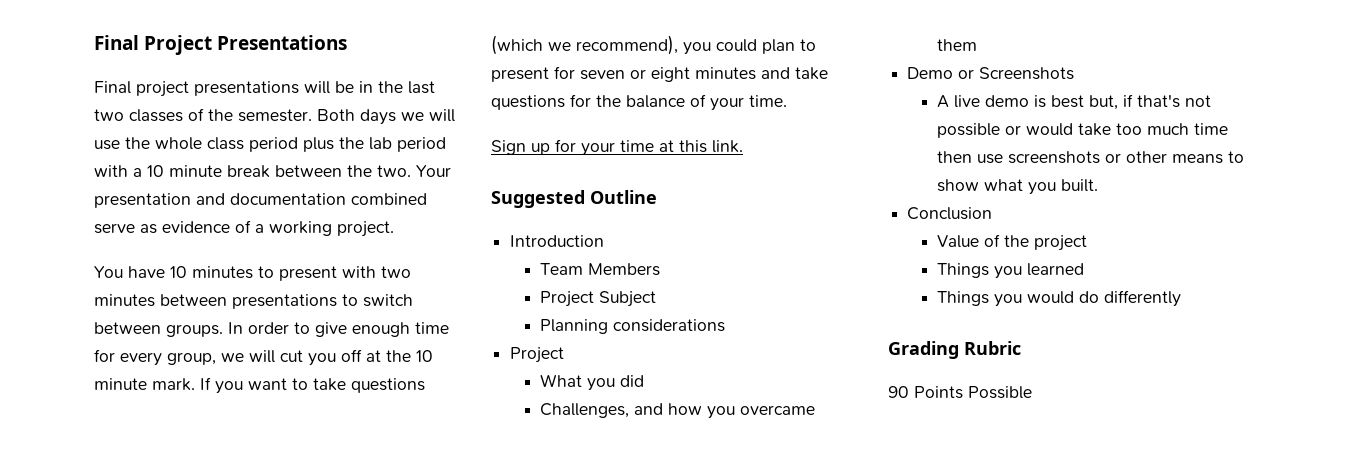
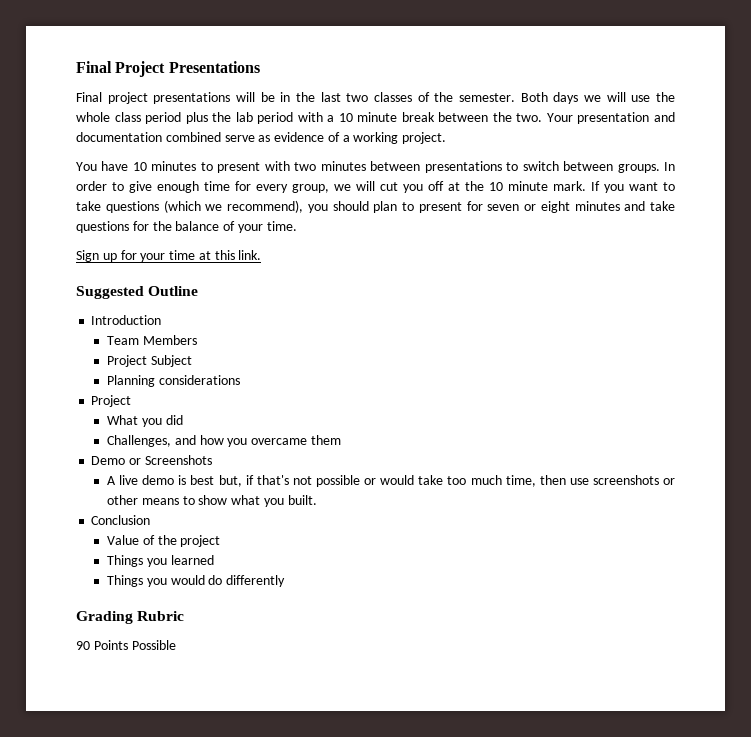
- If you want to take questions (which we recommend), you could plan to present for seven or eight minutes and take questions for the balance of your time.
+ If you want to take questions (which we recommend), you should plan to present for seven or eight minutes and take questions for the balance of your time.
- A live demo is best but, if that's not possible or would take too much time then use screenshots or other means to show what you built.
+ A live demo is best but, if that's not possible or would take too much time, then use screenshots or other means to show what you built.

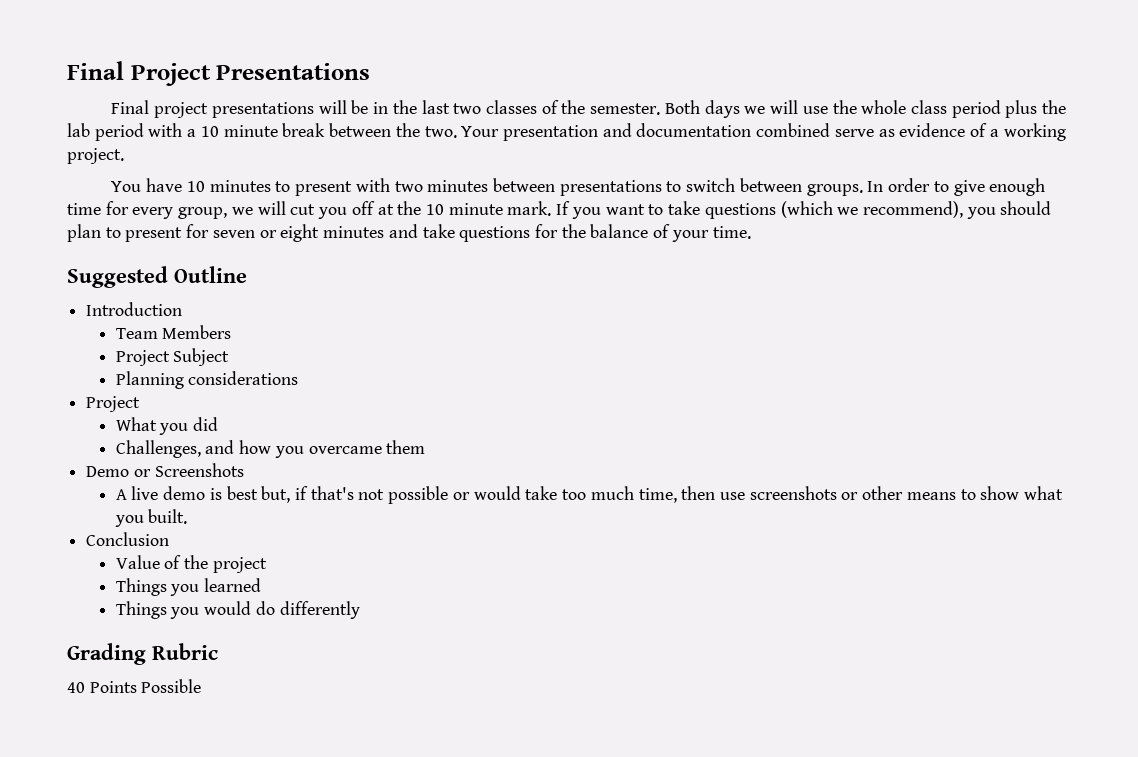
- Sign up for your time at this link.
- 90 Points Possible
+ 40 Points Possible

